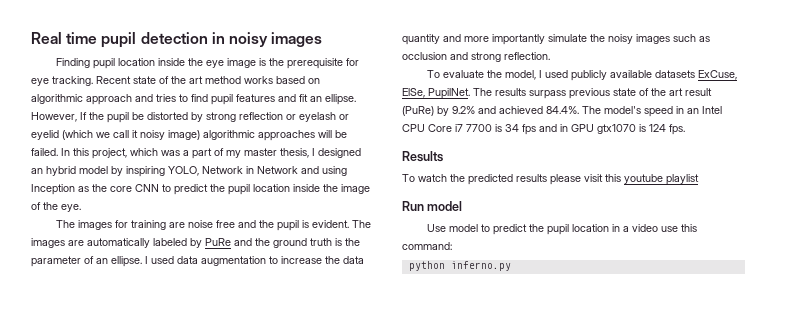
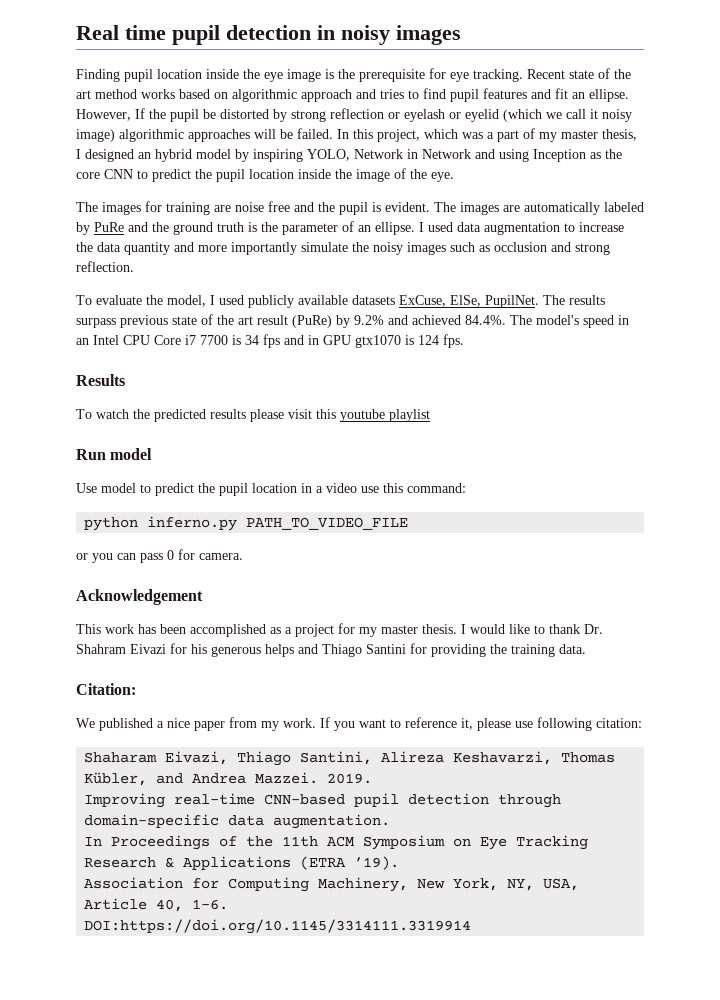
- python inferno.py
+ python inferno.py PATH_TO_VIDEO_FILE
+ or you can pass 0 for camera.
+ Acknowledgement
+ This work has been accomplished as a project for my master thesis. I would like to thank Dr. Shahram Eivazi for his generous helps and Thiago Santini for providing the training data.
+ Citation:
+ We published a nice paper from my work. If you want to reference it, please use following citation:
+ Shaharam Eivazi, Thiago Santini, Alireza Keshavarzi, Thomas Kübler, and Andrea Mazzei. 2019.
+ Improving real-time CNN-based pupil detection through domain-specific data augmentation.
+ In Proceedings of the 11th ACM Symposium on Eye Tracking Research & Applications (ETRA ’19).
+ Association for Computing Machinery, New York, NY, USA, Article 40, 1–6.
+ DOI:https://doi.org/10.1145/3314111.3319914

